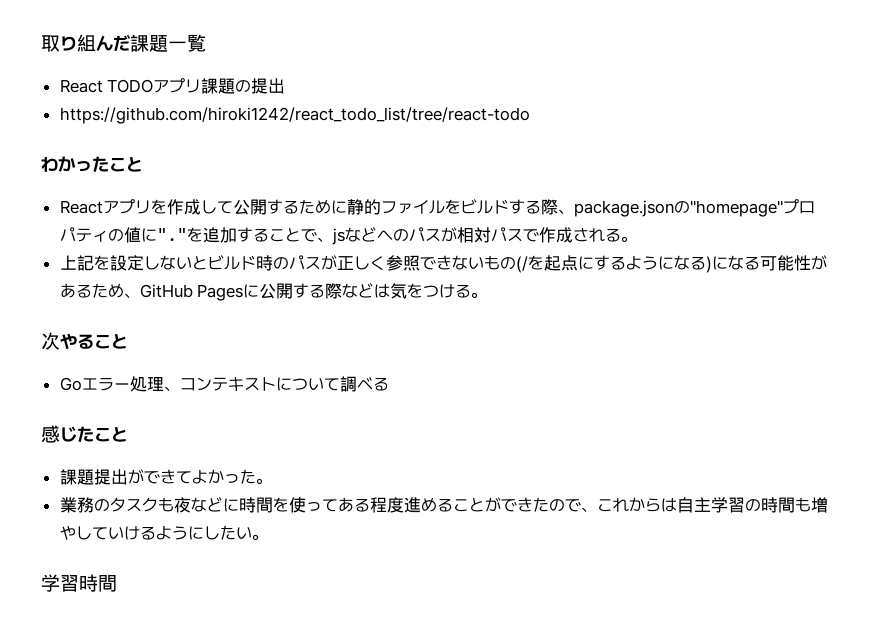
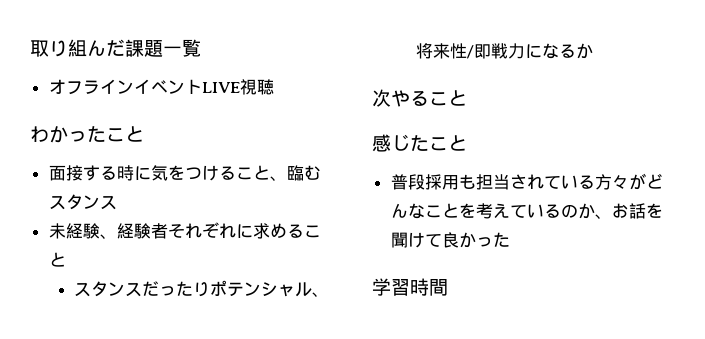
- React TODOアプリ課題の提出
- https://github.com/hiroki1242/react_todo_list/tree/react-todo
+ オフラインイベントLIVE視聴
  わかったこと
- Reactアプリを作成して公開するために静的ファイルをビルドする際、package.jsonの"homepage"プロパティの値に"."を追加することで、jsなどへのパスが相対パスで作成される。
- 上記を設定しないとビルド時のパスが正しく参照できないもの(/を起点にするようになる)になる可能性があるため、GitHub Pagesに公開する際などは気をつける。
+ 面接する時に気をつけること、臨むスタンス
+ 未経験、経験者それぞれに求めること
+ スタンスだったりポテンシャル、将来性/即戦力になるか
  次やること
- Goエラー処理、コンテキストについて調べる
  感じたこと
- 課題提出ができてよかった。
- 業務のタスクも夜などに時間を使ってある程度進めることができたので、これからは自主学習の時間も増やしていけるようにしたい。
+ 普段採用も担当されている方々がどんなことを考えているのか、お話を聞けて良かった

